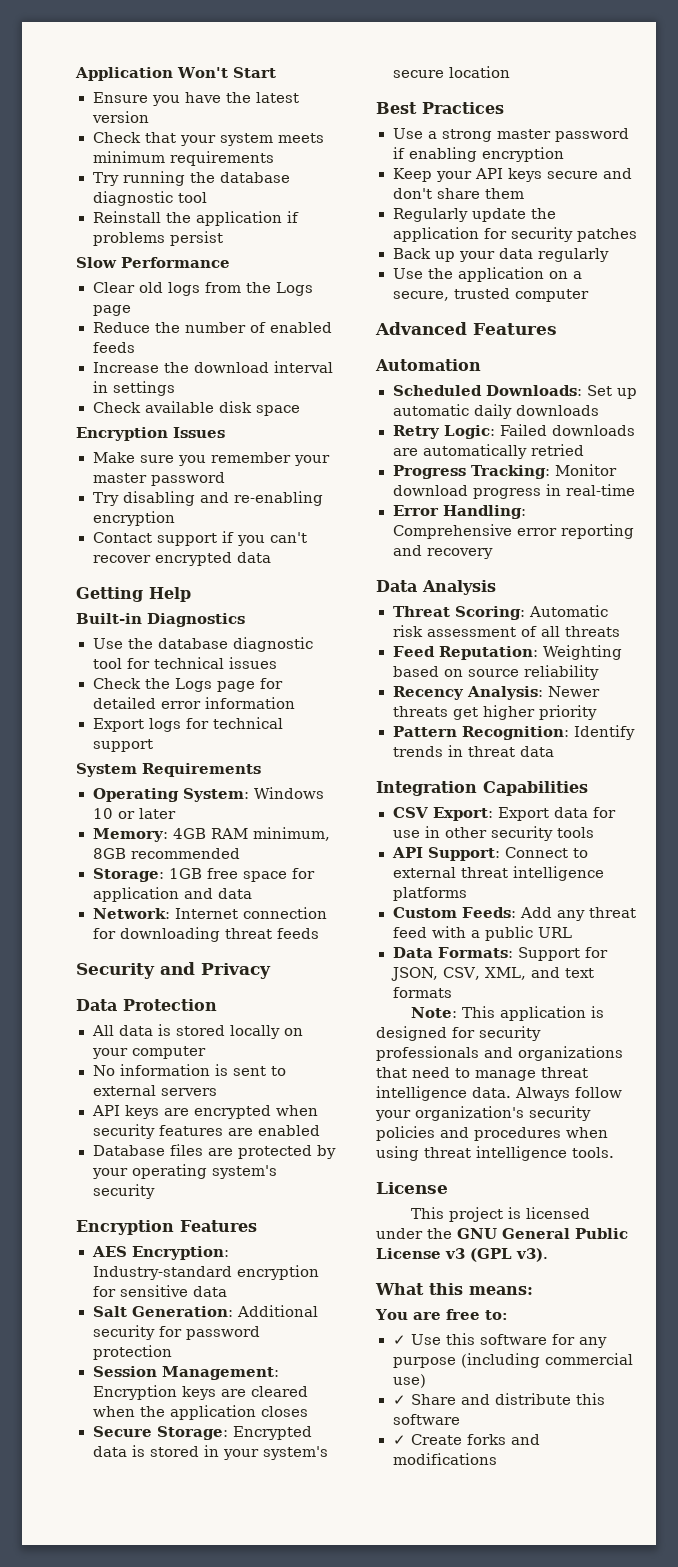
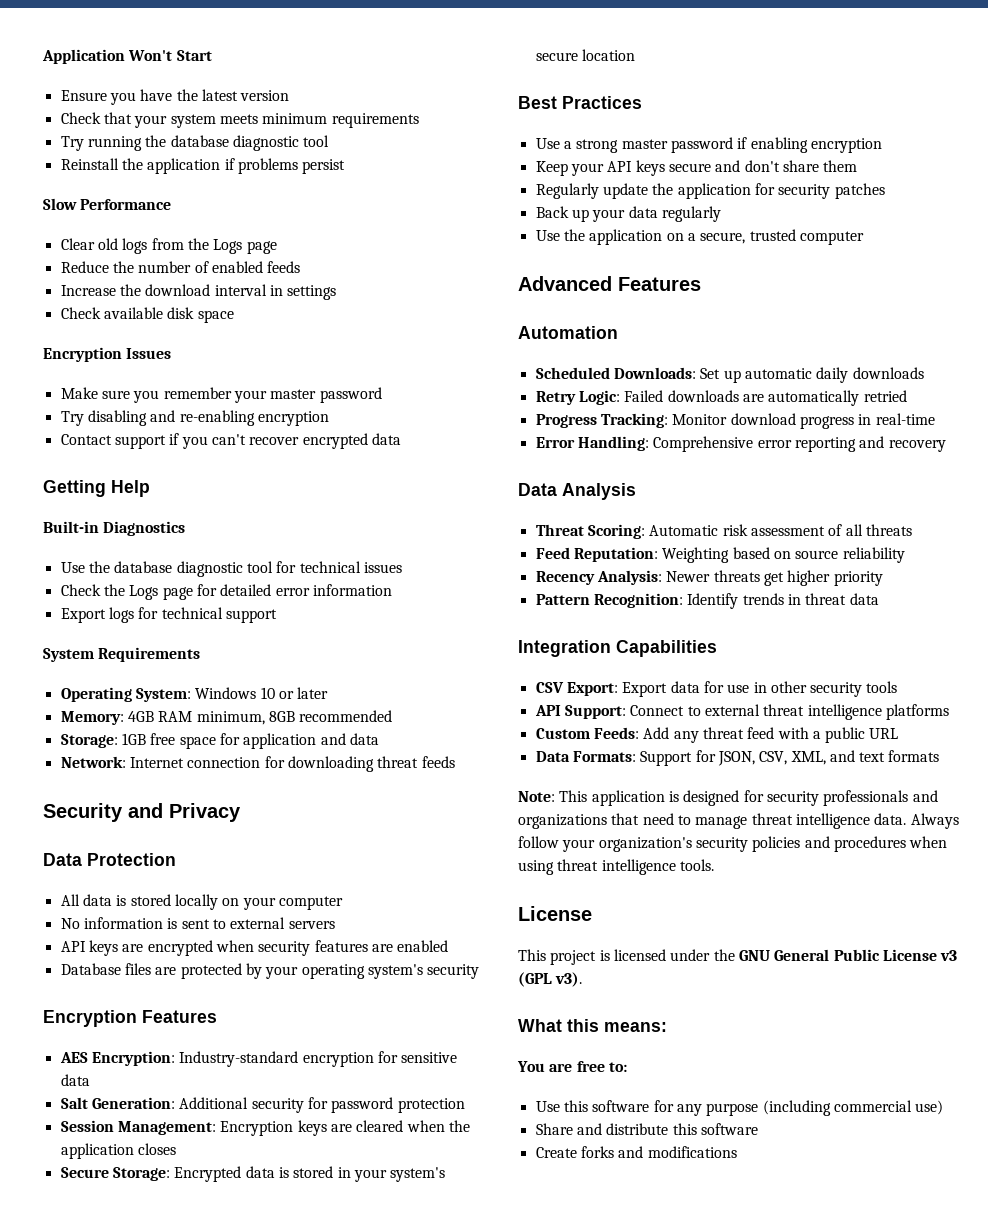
- ✓ Use this software for any purpose (including commercial use)
+ Use this software for any purpose (including commercial use)
- ✓ Share and distribute this software
+ Share and distribute this software
- ✓ Create forks and modifications
+ Create forks and modifications

